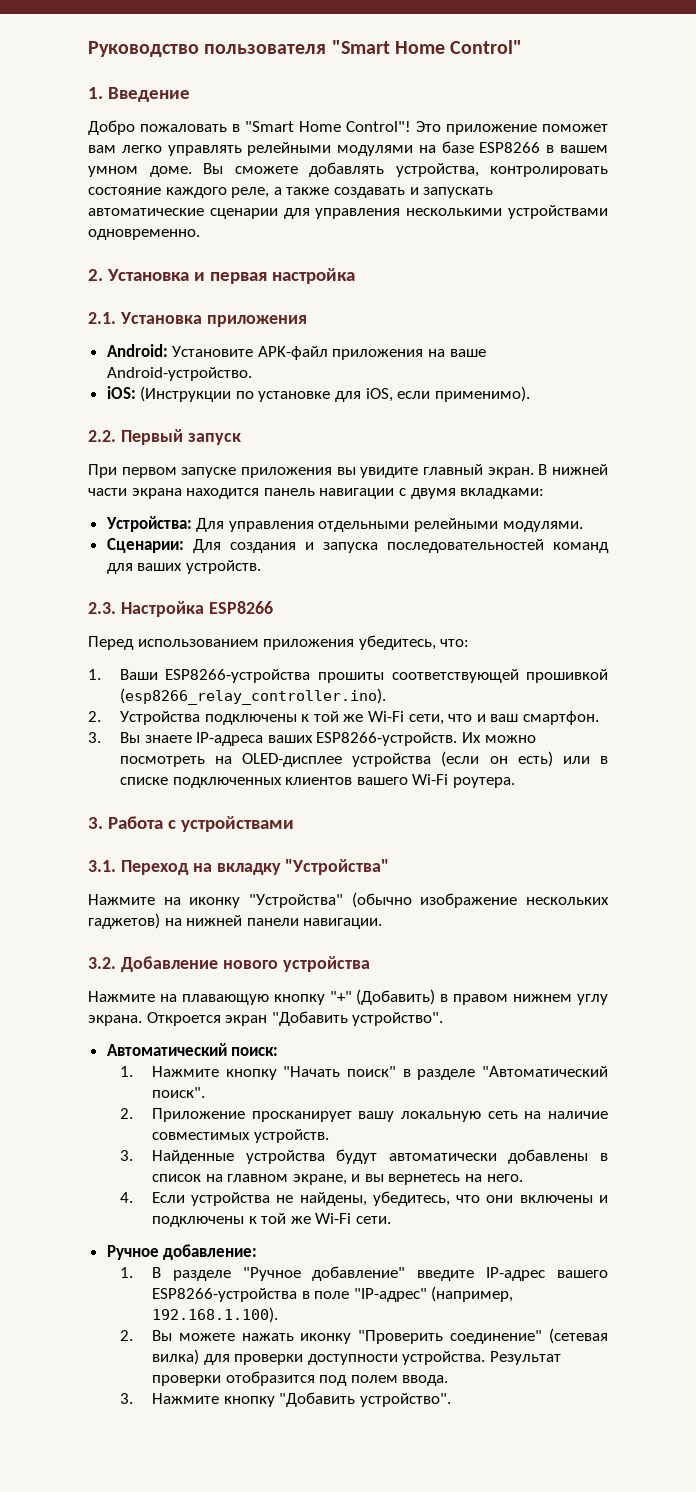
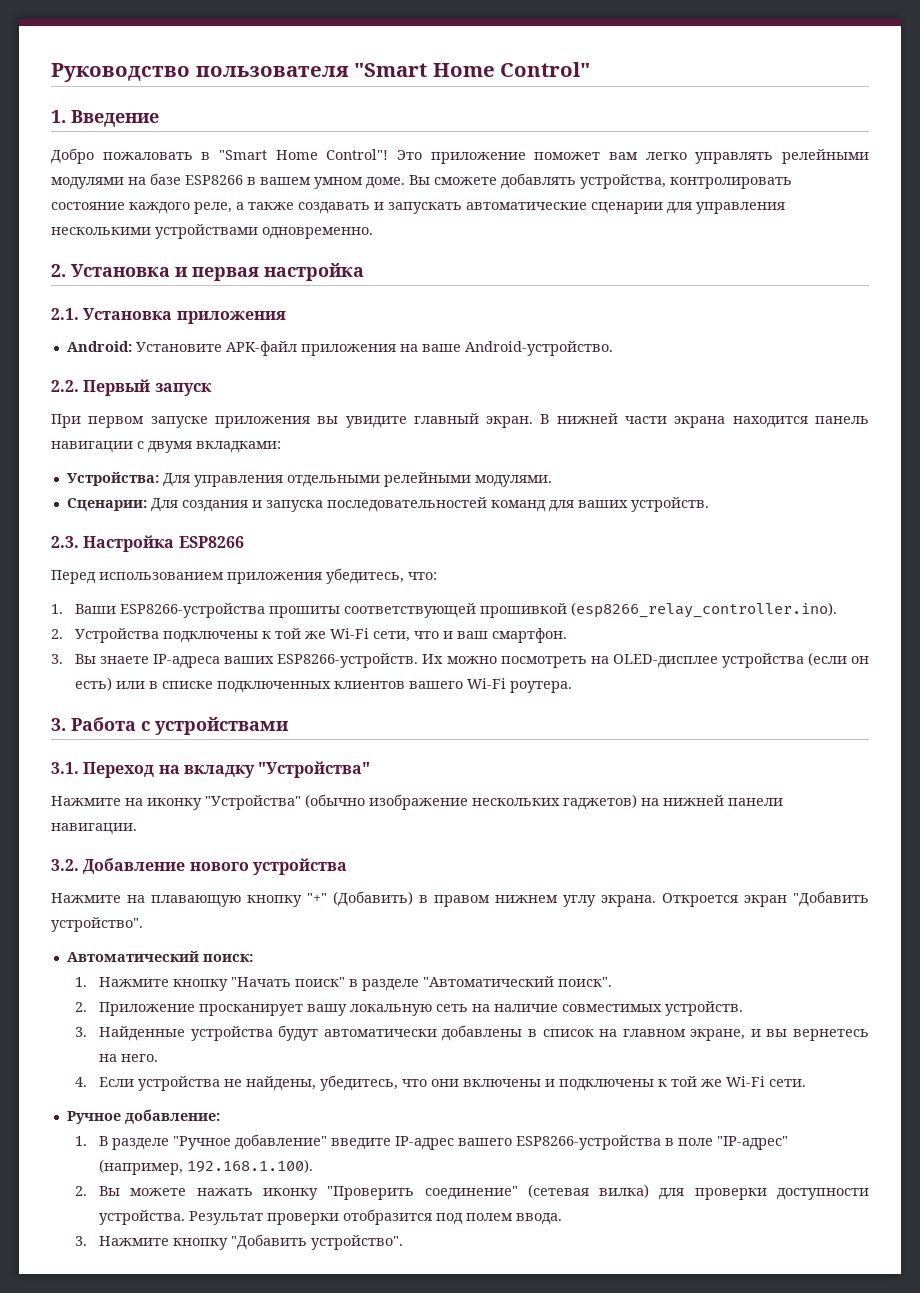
- iOS: (Инструкции по установке для iOS, если применимо).

